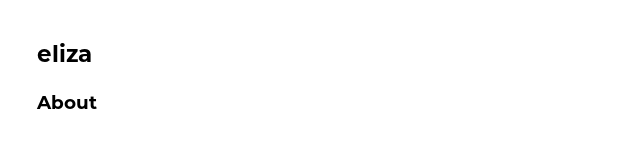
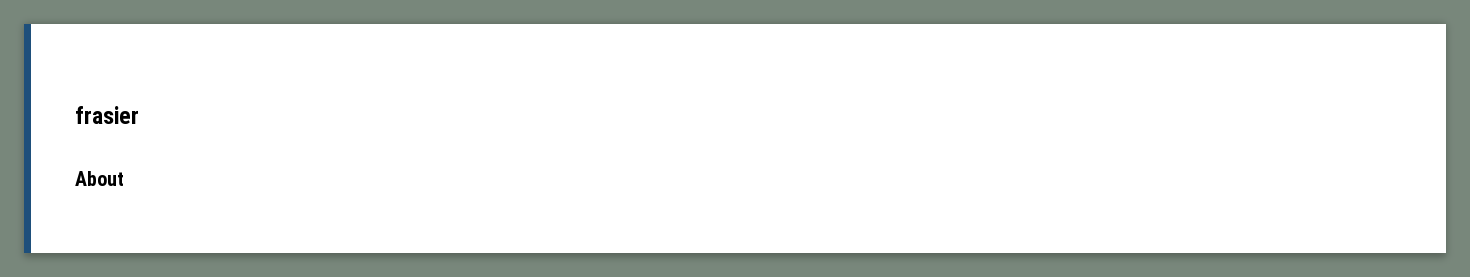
- eliza
+ frasier

